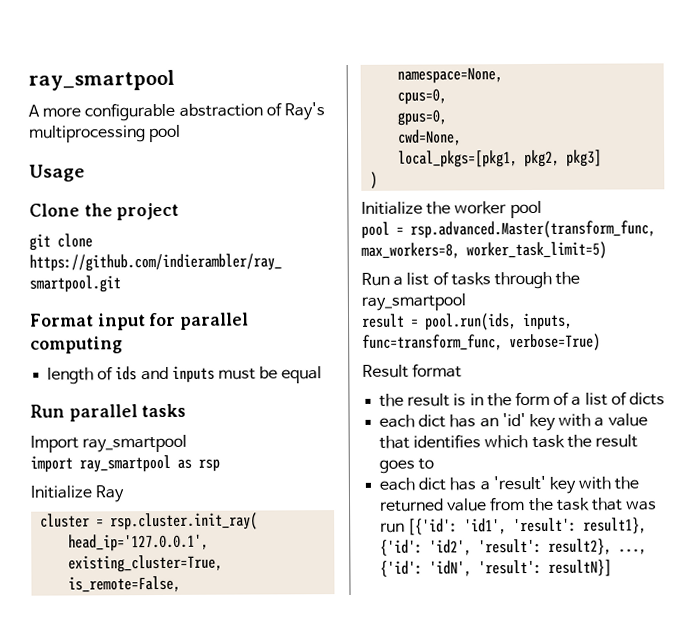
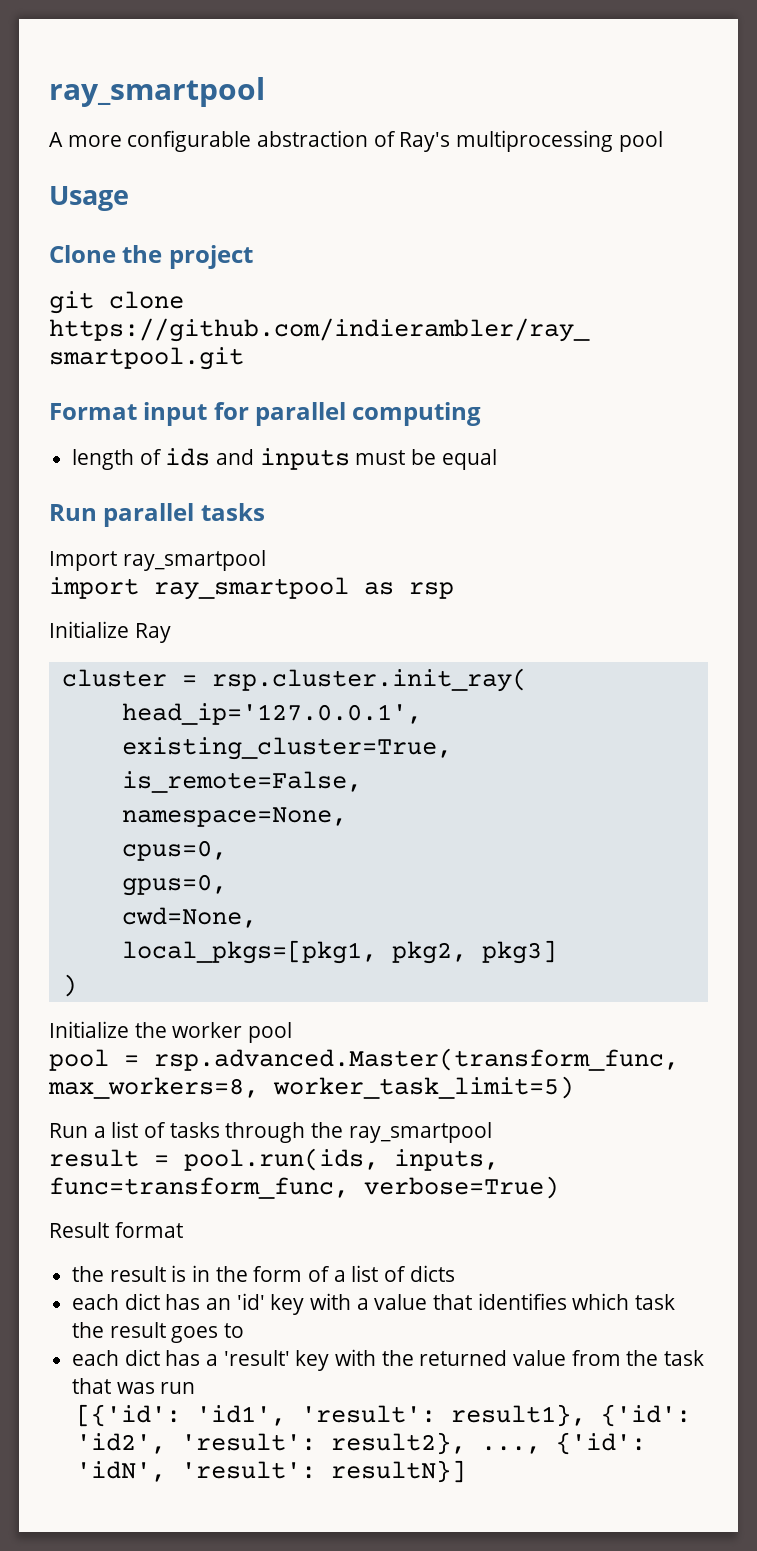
- each dict has a 'result' key with the returned value from the task that was run [{'id': 'id1', 'result': result1}, {'id': 'id2', 'result': result2}, ..., {'id': 'idN', 'result': resultN}]
+ each dict has a 'result' key with the returned value from the task that was run
+ [{'id': 'id1', 'result': result1}, {'id': 'id2', 'result': result2}, ..., {'id': 'idN', 'result': resultN}]

